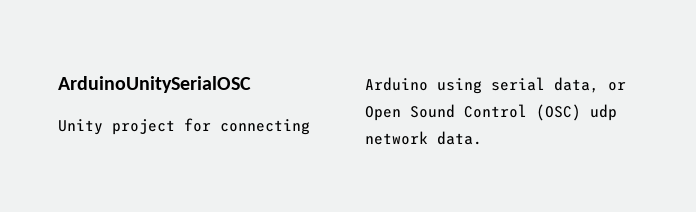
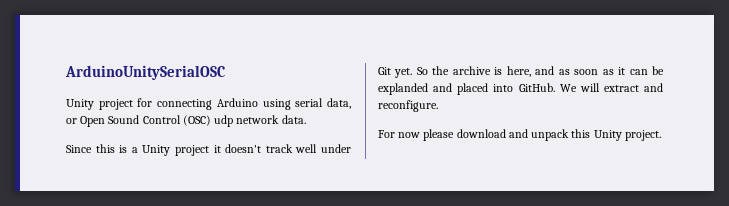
+ Since this is a Unity project it doesn't track well under Git yet. So the archive is here, and as soon as it can be explanded and placed into GitHub. We will extract and reconfigure.
+ For now please download and unpack this Unity project.

